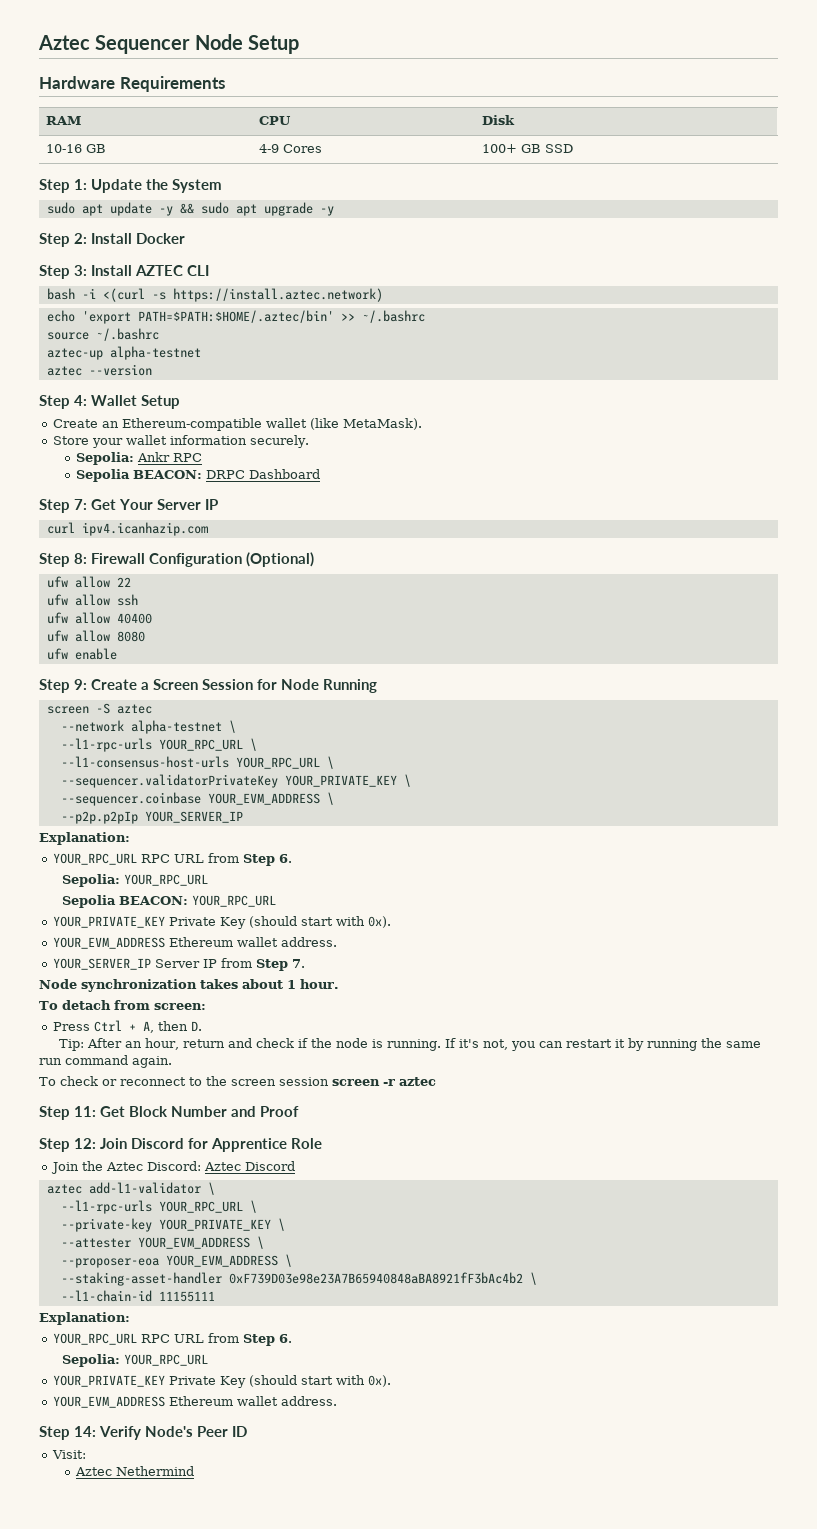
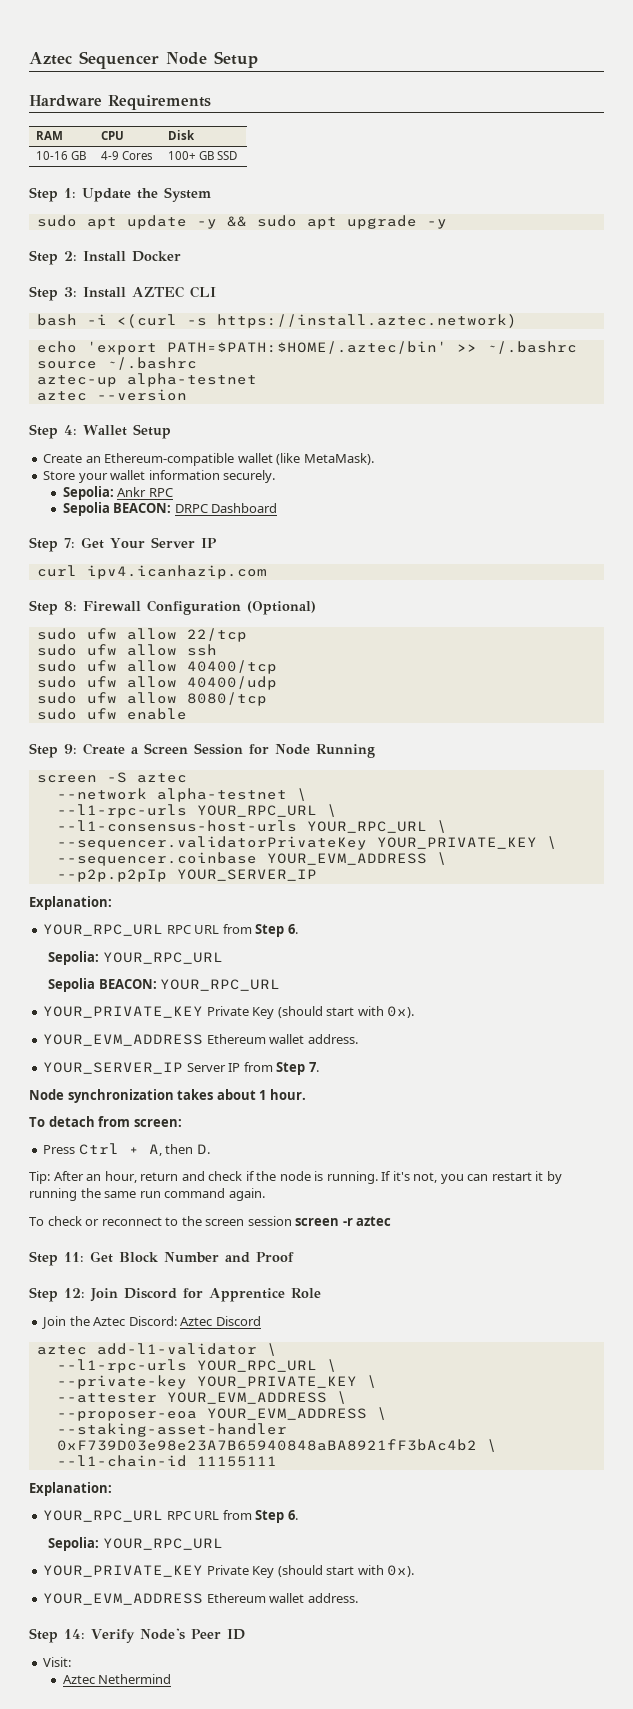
- ufw allow 22
- ufw allow ssh
+ sudo ufw allow 22/tcp
+ sudo ufw allow ssh
- ufw allow 40400
- ufw allow 8080
- ufw enable
+ sudo ufw allow 40400/tcp
+ sudo ufw allow 40400/udp
+ sudo ufw allow 8080/tcp
+ sudo ufw enable

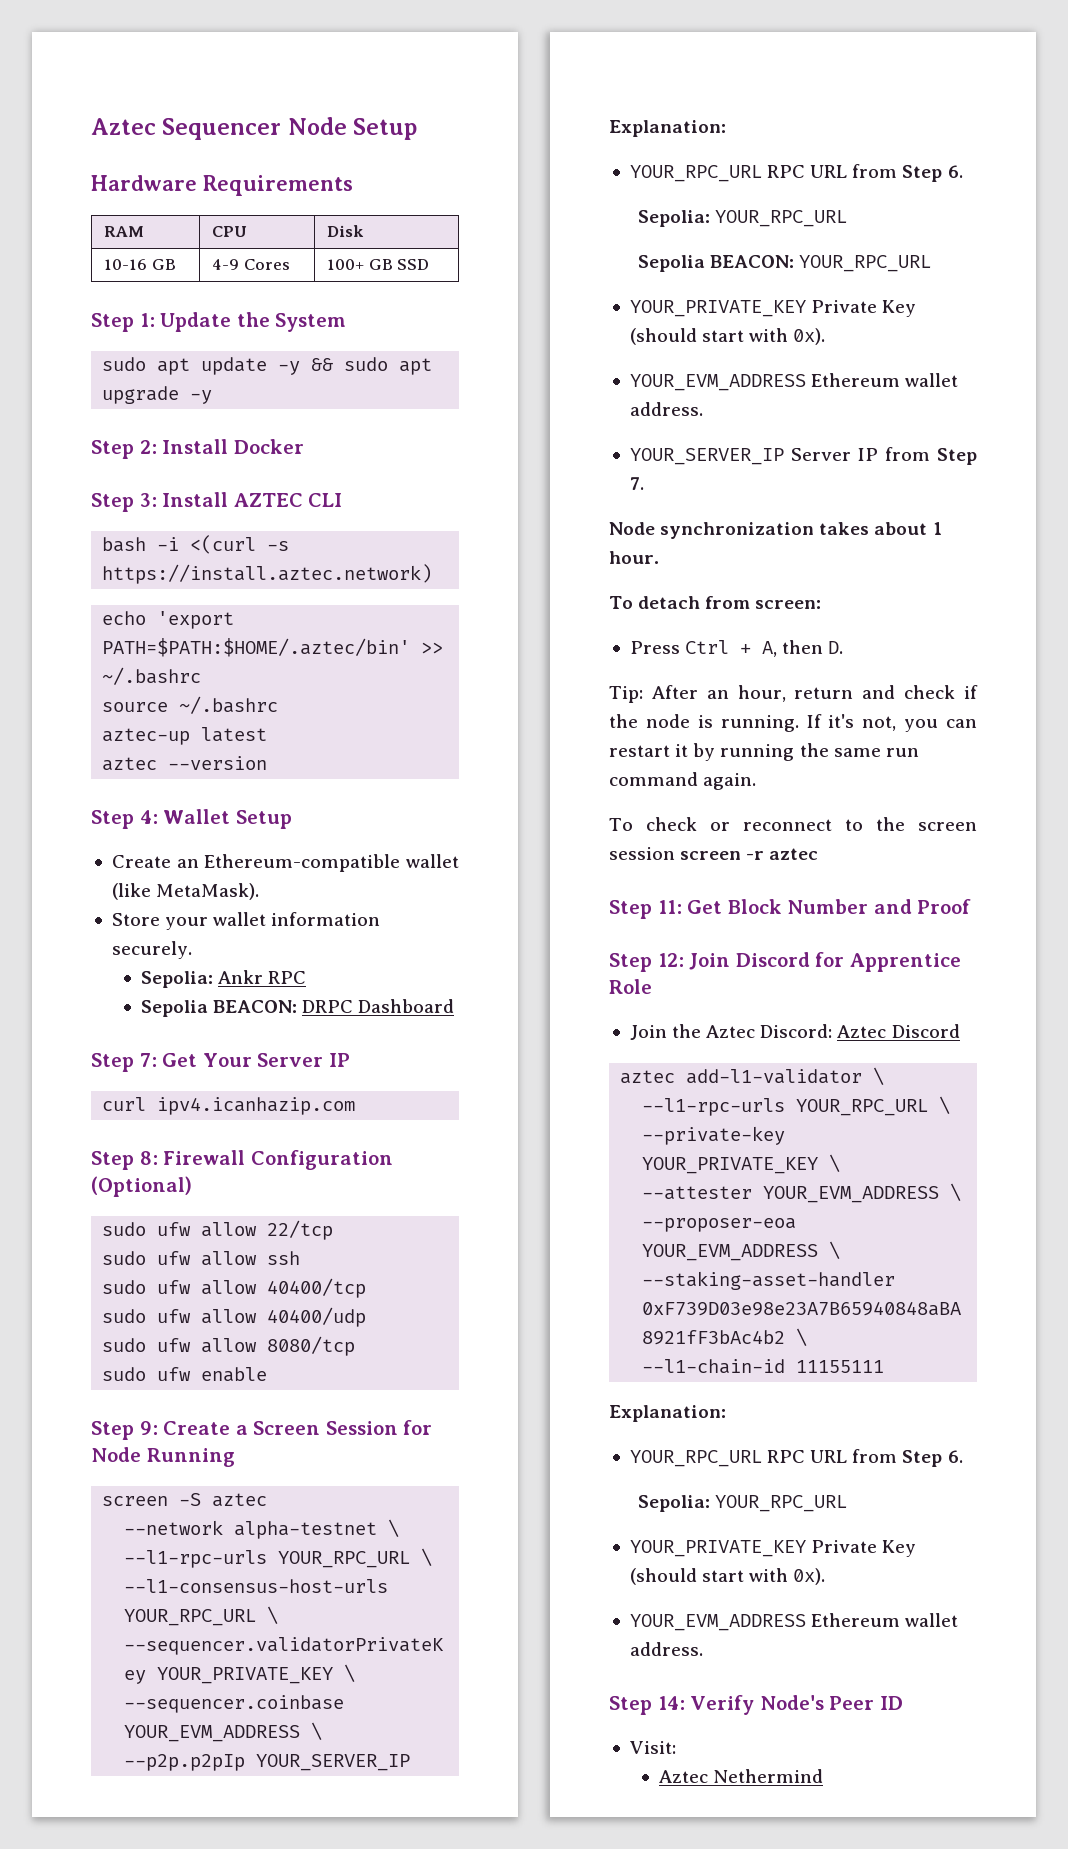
- aztec-up alpha-testnet
+ aztec-up latest

